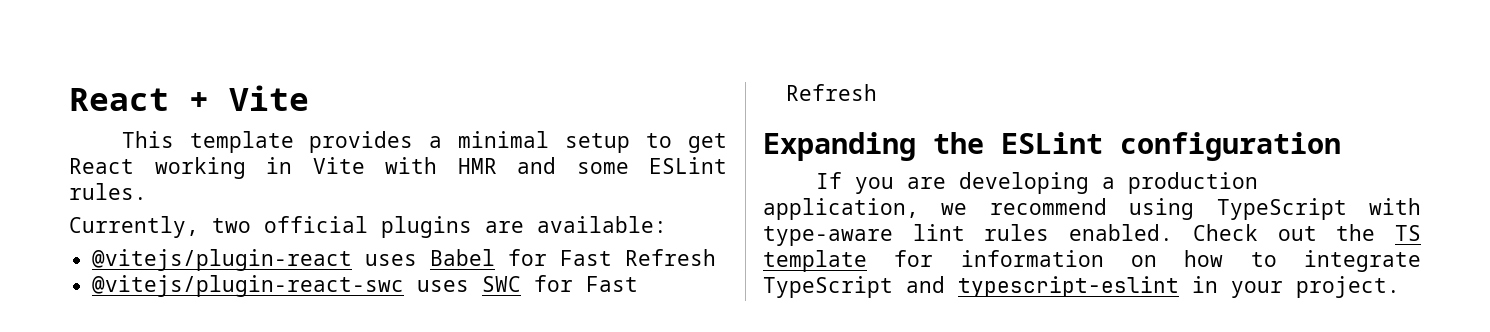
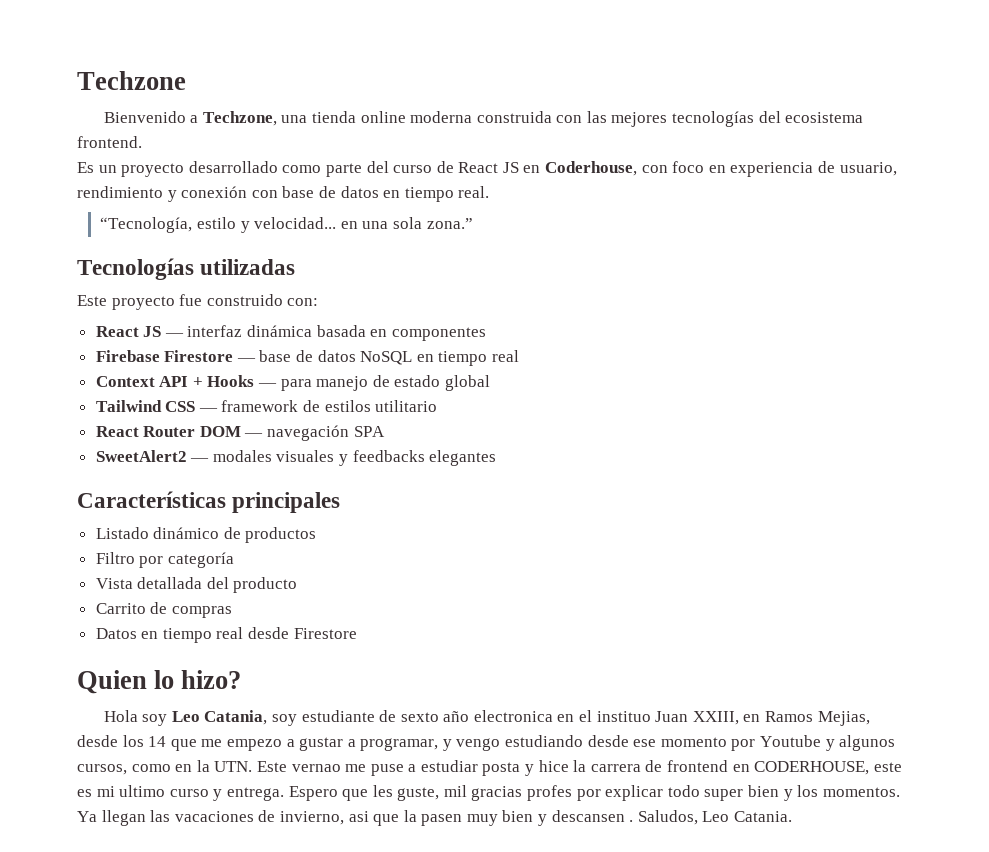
- React + Vite
- This template provides a minimal setup to get React working in Vite with HMR and some ESLint rules.
- Currently, two official plugins are available:
- @vitejs/plugin-react uses Babel for Fast Refresh
- @vitejs/plugin-react-swc uses SWC for Fast Refresh
- Expanding the ESLint configuration
- If you are developing a production application, we recommend using TypeScript with type-aware lint rules enabled. Check out the TS template for information on how to integrate TypeScript and typescript-eslint in your project.
+ Techzone
+ Bienvenido a Techzone, una tienda online moderna construida con las mejores tecnologías del ecosistema frontend.
+ Es un proyecto desarrollado como parte del curso de React JS en Coderhouse, con foco en experiencia de usuario, rendimiento y conexión con base de datos en tiempo real.
+ “Tecnología, estilo y velocidad... en una sola zona.”
+ Tecnologías utilizadas
+ Este proyecto fue construido con:
+ React JS — interfaz dinámica basada en componentes
+ Firebase Firestore — base de datos NoSQL en tiempo real
+ Context API + Hooks — para manejo de estado global
+ Tailwind CSS — framework de estilos utilitario
+ React Router DOM — navegación SPA
+ SweetAlert2 — modales visuales y feedbacks elegantes
+ Características principales
+ Listado dinámico de productos
+ Filtro por categoría
+ Vista detallada del producto
+ Carrito de compras
+ Datos en tiempo real desde Firestore
+ Quien lo hizo?
+ Hola soy Leo Catania, soy estudiante de sexto año electronica en el instituo Juan XXIII, en Ramos Mejias, desde los 14 que me empezo a gustar a programar, y vengo estudiando desde ese momento por Youtube y algunos cursos, como en la UTN. Este vernao me puse a estudiar posta y hice la carrera de frontend en CODERHOUSE, este es mi ultimo curso y entrega. Espero que les guste, mil gracias profes por explicar todo super bien y los momentos. Ya llegan las vacaciones de invierno, asi que la pasen muy bien y descansen . Saludos, Leo Catania.

